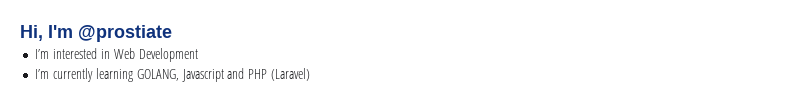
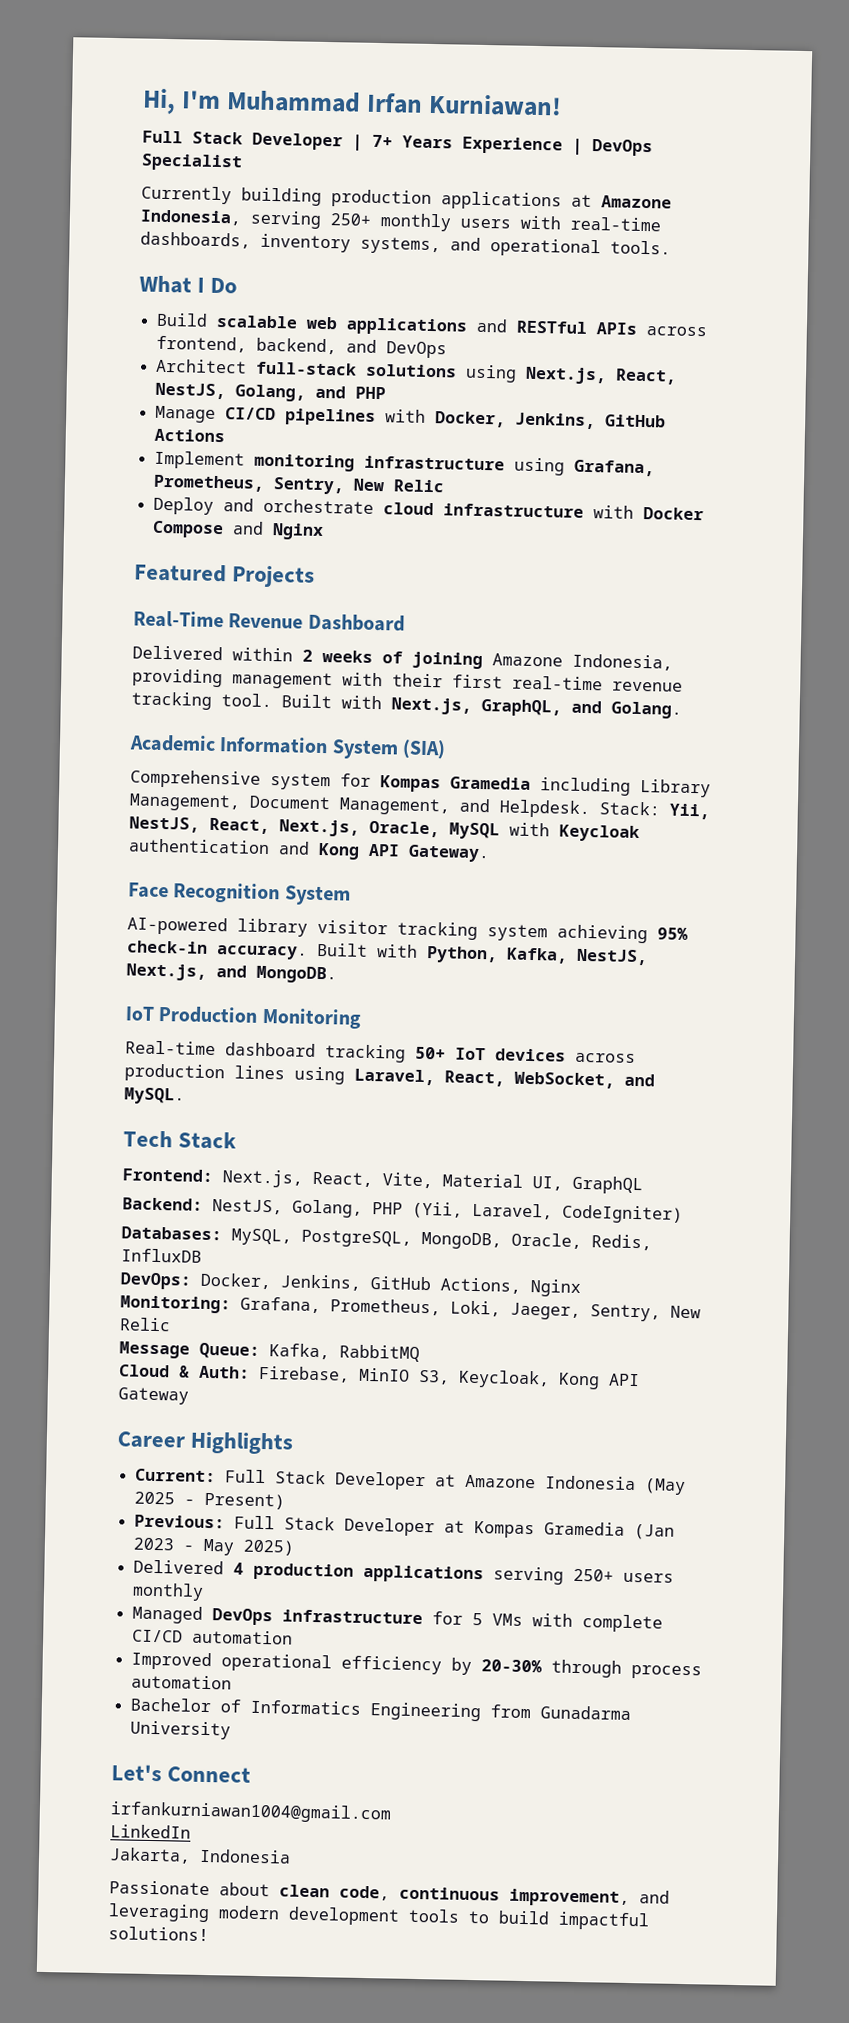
- Hi, I'm @prostiate
- I’m interested in Web Development
- I’m currently learning GOLANG, Javascript and PHP (Laravel)
+ Hi, I'm Muhammad Irfan Kurniawan!
+ Full Stack Developer | 7+ Years Experience | DevOps Specialist
+ Currently building production applications at Amazone Indonesia, serving 250+ monthly users with real-time dashboards, inventory systems, and operational tools.
+ What I Do
+ Build scalable web applications and RESTful APIs across frontend, backend, and DevOps
+ Architect full-stack solutions using Next.js, React, NestJS, Golang, and PHP
+ Manage CI/CD pipelines with Docker, Jenkins, GitHub Actions
+ Implement monitoring infrastructure using Grafana, Prometheus, Sentry, New Relic
+ Deploy and orchestrate cloud infrastructure with Docker Compose and Nginx
+ Featured Projects
+ Real-Time Revenue Dashboard
+ Delivered within 2 weeks of joining Amazone Indonesia, providing management with their first real-time revenue tracking tool. Built with Next.js, GraphQL, and Golang.
+ Academic Information System (SIA)
+ Comprehensive system for Kompas Gramedia including Library Management, Document Management, and Helpdesk. Stack: Yii, NestJS, React, Next.js, Oracle, MySQL with Keycloak authentication and Kong API Gateway.
+ Face Recognition System
+ AI-powered library visitor tracking system achieving 95% check-in accuracy. Built with Python, Kafka, NestJS, Next.js, and MongoDB.
+ IoT Production Monitoring
+ Real-time dashboard tracking 50+ IoT devices across production lines using Laravel, React, WebSocket, and MySQL.
+ Tech Stack
+ Frontend: Next.js, React, Vite, Material UI, GraphQL
+ Backend: NestJS, Golang, PHP (Yii, Laravel, CodeIgniter)
+ Databases: MySQL, PostgreSQL, MongoDB, Oracle, Redis, InfluxDB
+ DevOps: Docker, Jenkins, GitHub Actions, Nginx
+ Monitoring: Grafana, Prometheus, Loki, Jaeger, Sentry, New Relic
+ Message Queue: Kafka, RabbitMQ
+ Cloud & Auth: Firebase, MinIO S3, Keycloak, Kong API Gateway
+ Career Highlights
+ Current: Full Stack Developer at Amazone Indonesia (May 2025 - Present)
+ Previous: Full Stack Developer at Kompas Gramedia (Jan 2023 - May 2025)
+ Delivered 4 production applications serving 250+ users monthly
+ Managed DevOps infrastructure for 5 VMs with complete CI/CD automation
+ Improved operational efficiency by 20-30% through process automation
+ Bachelor of Informatics Engineering from Gunadarma University
+ Let's Connect
+ irfankurniawan1004@gmail.com
+ LinkedIn
+ Jakarta, Indonesia
+ Passionate about clean code, continuous improvement, and leveraging modern development tools to build impactful solutions!

